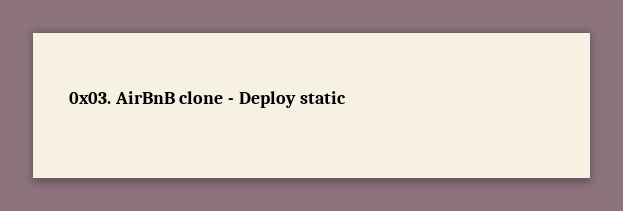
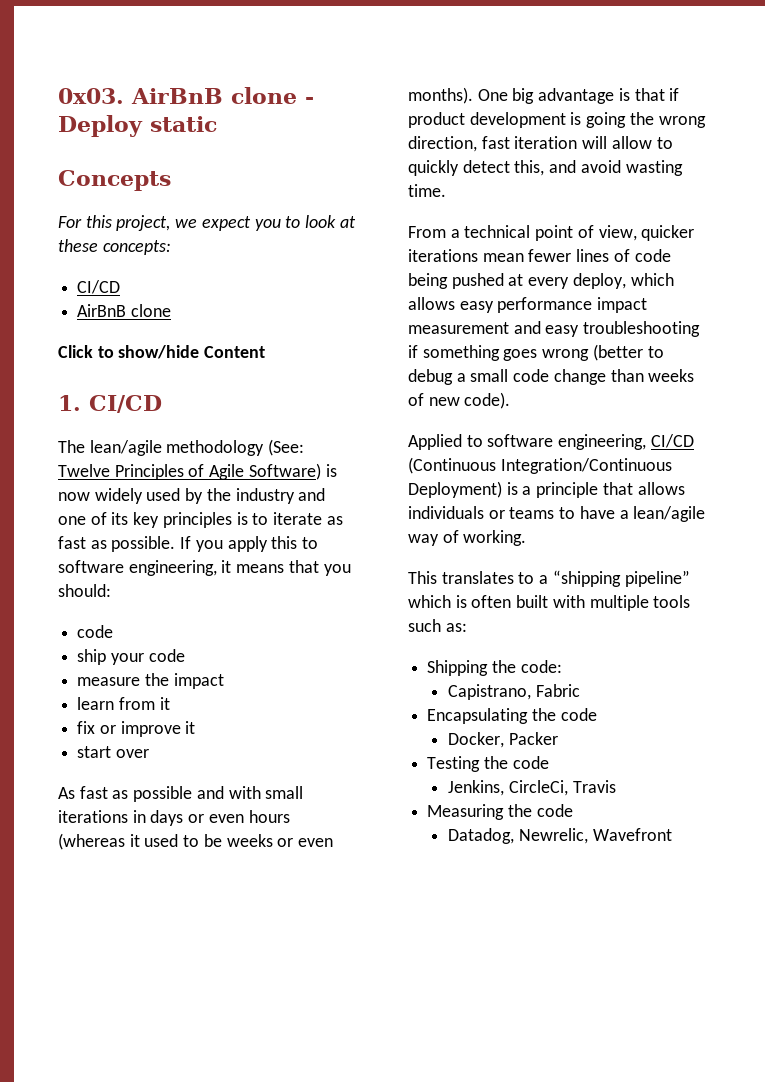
+ Concepts
+ For this project, we expect you to look at these concepts:
+ CI/CD
+ AirBnB clone
+ Click to show/hide Content
+ 1. CI/CD
+ The lean/agile methodology (See: Twelve Principles of Agile Software) is now widely used by the industry and one of its key principles is to iterate as fast as possible. If you apply this to software engineering, it means that you should:
+ code
+ ship your code
+ measure the impact
+ learn from it
+ fix or improve it
+ start over
+ As fast as possible and with small iterations in days or even hours (whereas it used to be weeks or even months). One big advantage is that if product development is going the wrong direction, fast iteration will allow to quickly detect this, and avoid wasting time.
+ From a technical point of view, quicker iterations mean fewer lines of code being pushed at every deploy, which allows easy performance impact measurement and easy troubleshooting if something goes wrong (better to debug a small code change than weeks of new code).
+ Applied to software engineering, CI/CD (Continuous Integration/Continuous Deployment) is a principle that allows individuals or teams to have a lean/agile way of working.
+ This translates to a “shipping pipeline” which is often built with multiple tools such as:
+ Shipping the code:
+ Capistrano, Fabric
+ Encapsulating the code
+ Docker, Packer
+ Testing the code
+ Jenkins, CircleCi, Travis
+ Measuring the code
+ Datadog, Newrelic, Wavefront

